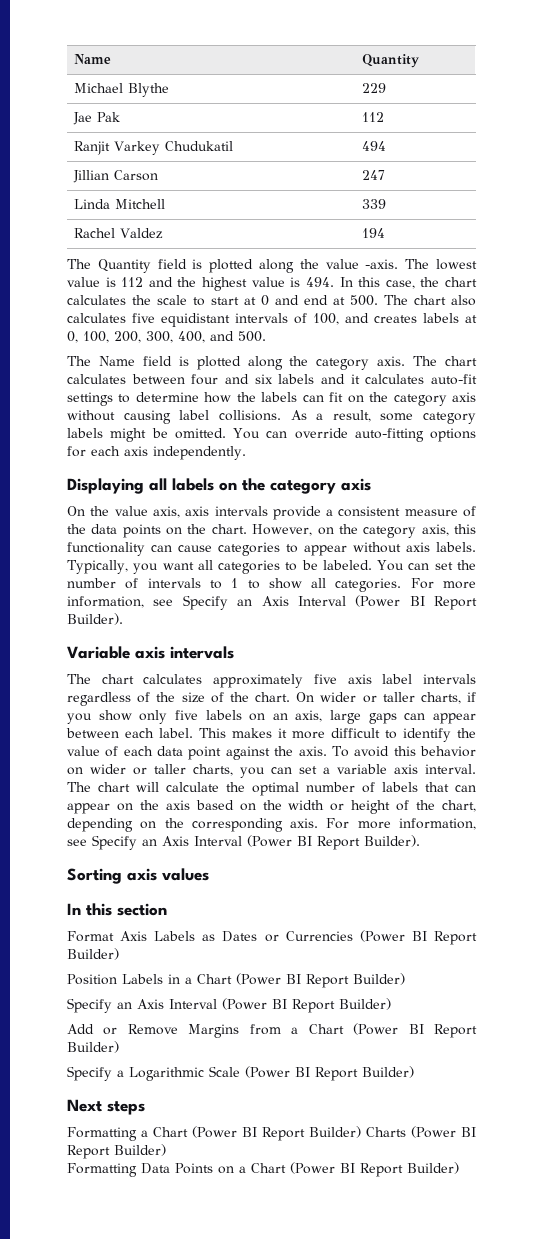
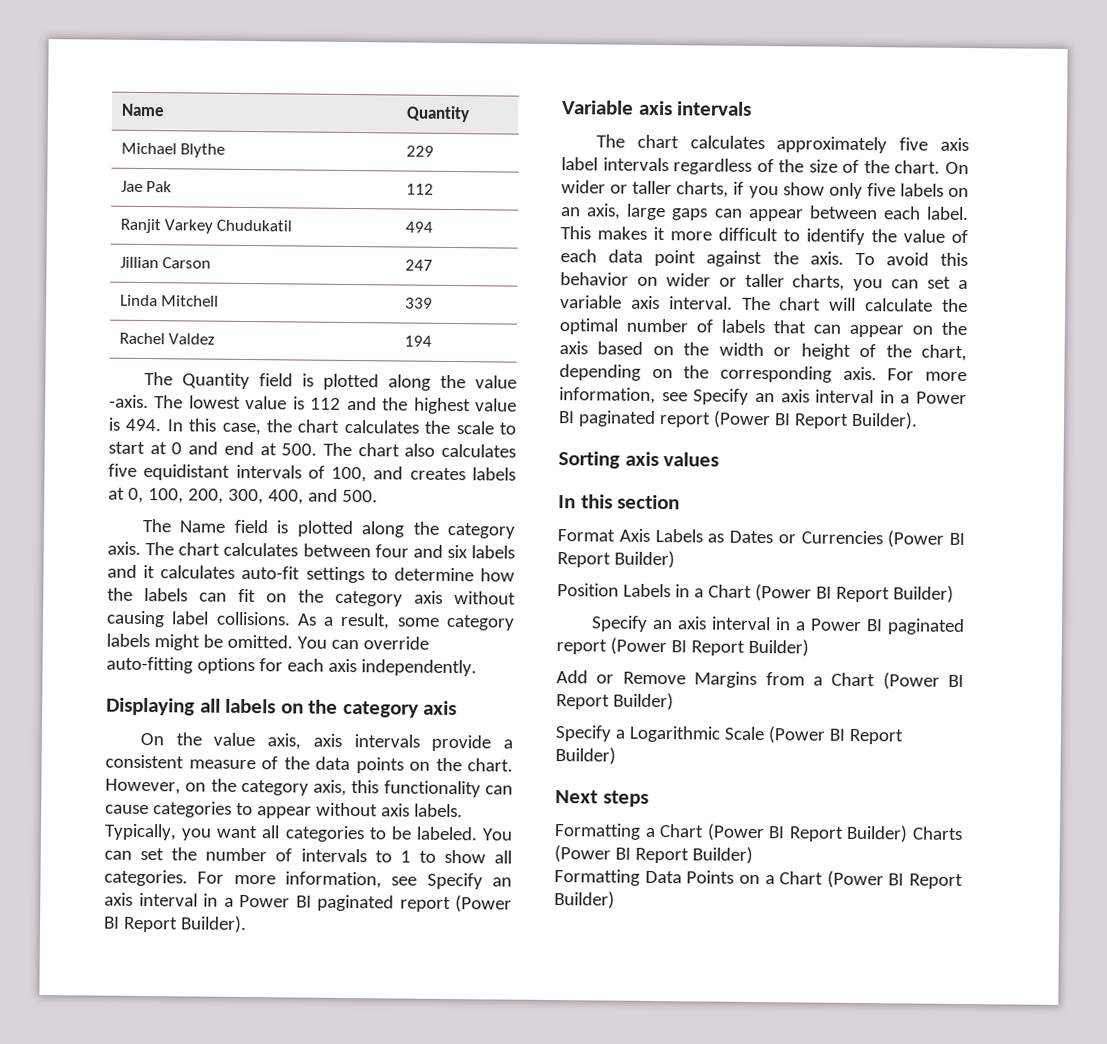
- You can set the number of intervals to 1 to show all categories. For more information, see Specify an Axis Interval (Power BI Report Builder).
+ You can set the number of intervals to 1 to show all categories. For more information, see Specify an axis interval in a Power BI paginated report (Power BI Report Builder).
- The chart will calculate the optimal number of labels that can appear on the axis based on the width or height of the chart, depending on the corresponding axis. For more information, see Specify an Axis Interval (Power BI Report Builder).
+ The chart will calculate the optimal number of labels that can appear on the axis based on the width or height of the chart, depending on the corresponding axis. For more information, see Specify an axis interval in a Power BI paginated report (Power BI Report Builder).
- Specify an Axis Interval (Power BI Report Builder)
+ Specify an axis interval in a Power BI paginated report (Power BI Report Builder)

